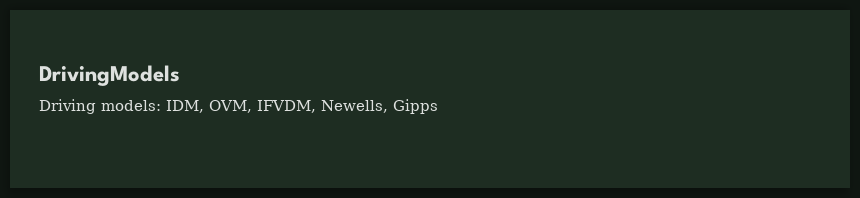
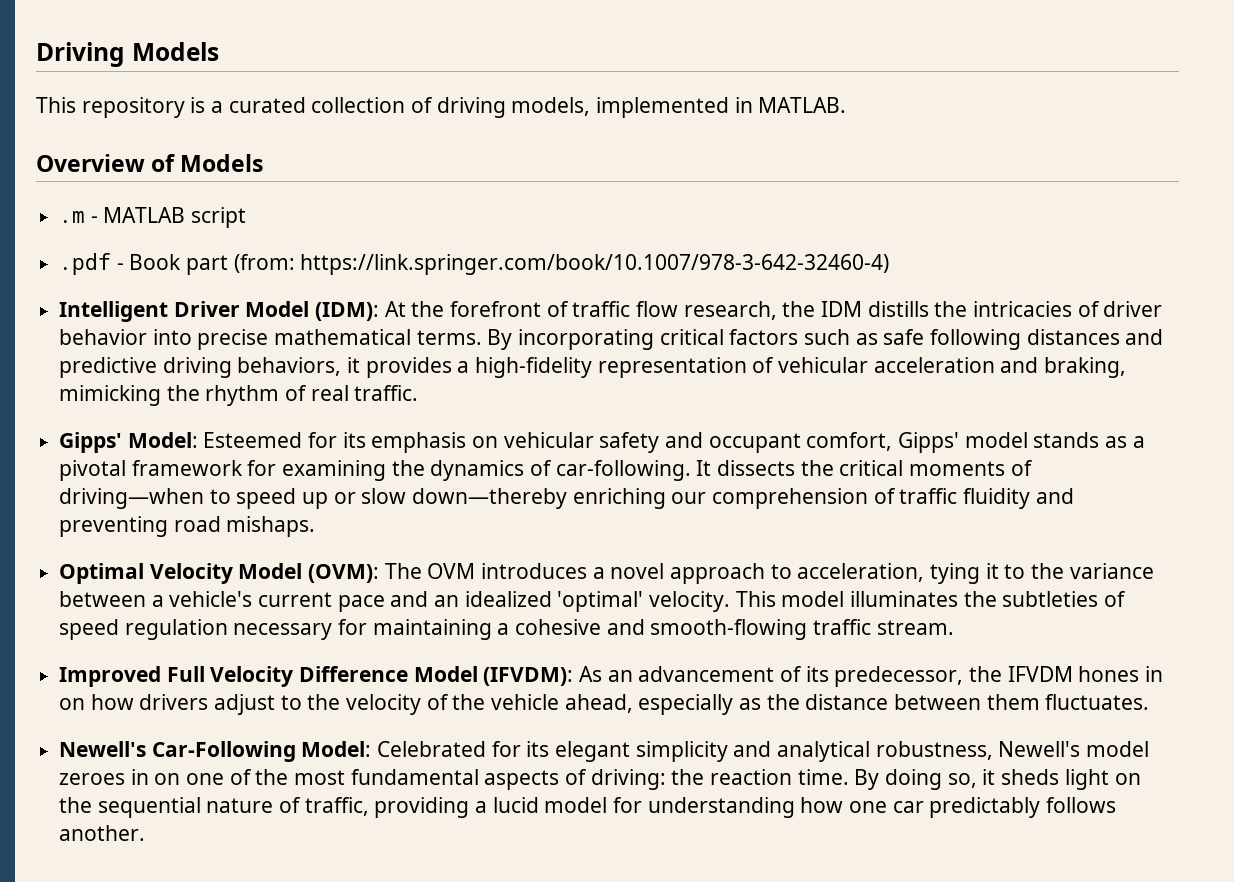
- DrivingModels
- Driving models: IDM, OVM, IFVDM, Newells, Gipps
+ Driving Models
+ This repository is a curated collection of driving models, implemented in MATLAB.
+ Overview of Models
+ .m - MATLAB script
+ .pdf - Book part (from: https://link.springer.com/book/10.1007/978-3-642-32460-4)
+ Intelligent Driver Model (IDM): At the forefront of traffic flow research, the IDM distills the intricacies of driver behavior into precise mathematical terms. By incorporating critical factors such as safe following distances and predictive driving behaviors, it provides a high-fidelity representation of vehicular acceleration and braking, mimicking the rhythm of real traffic.
+ Gipps' Model: Esteemed for its emphasis on vehicular safety and occupant comfort, Gipps' model stands as a pivotal framework for examining the dynamics of car-following. It dissects the critical moments of driving—when to speed up or slow down—thereby enriching our comprehension of traffic fluidity and preventing road mishaps.
+ Optimal Velocity Model (OVM): The OVM introduces a novel approach to acceleration, tying it to the variance between a vehicle's current pace and an idealized 'optimal' velocity. This model illuminates the subtleties of speed regulation necessary for maintaining a cohesive and smooth-flowing traffic stream.
+ Improved Full Velocity Difference Model (IFVDM): As an advancement of its predecessor, the IFVDM hones in on how drivers adjust to the velocity of the vehicle ahead, especially as the distance between them fluctuates.
+ Newell's Car-Following Model: Celebrated for its elegant simplicity and analytical robustness, Newell's model zeroes in on one of the most fundamental aspects of driving: the reaction time. By doing so, it sheds light on the sequential nature of traffic, providing a lucid model for understanding how one car predictably follows another.

